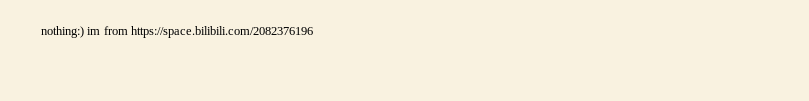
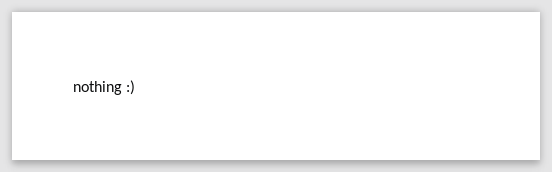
- nothing:) im from https://space.bilibili.com/2082376196
+ nothing :)

